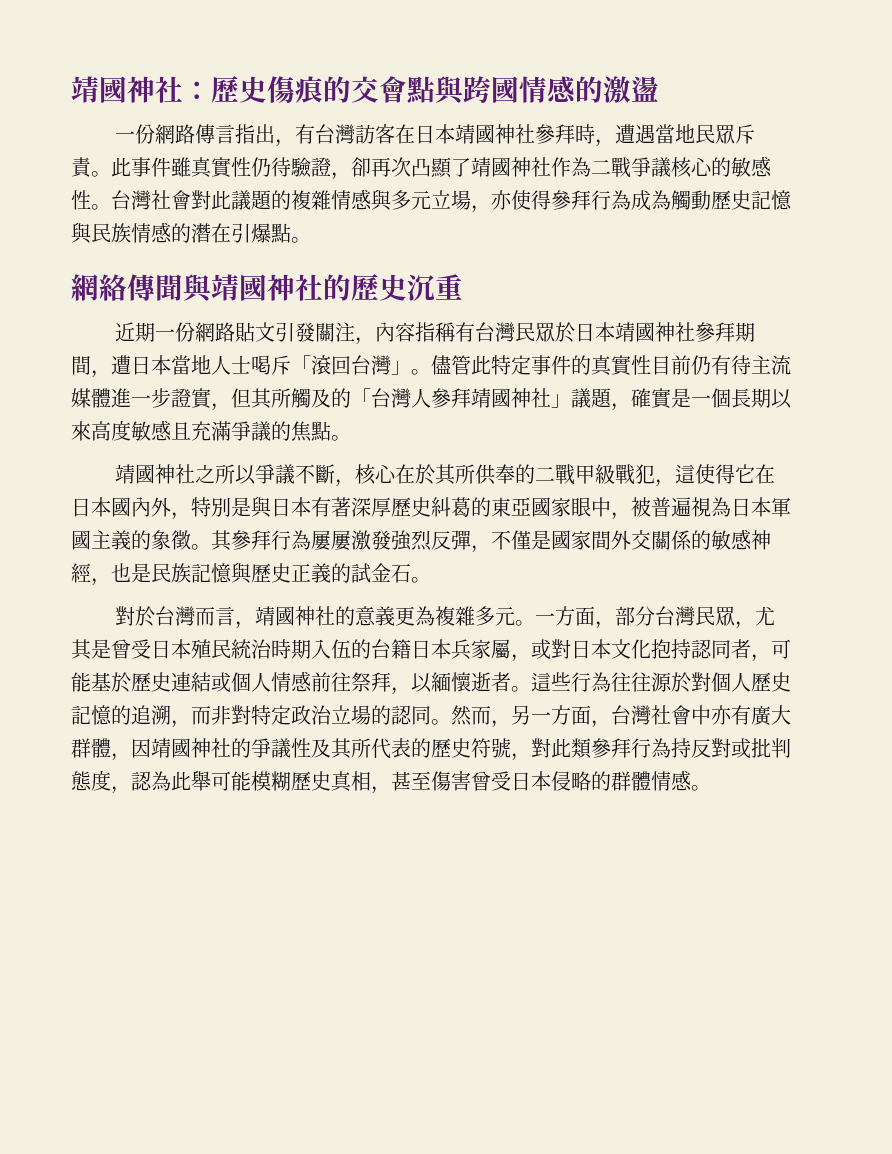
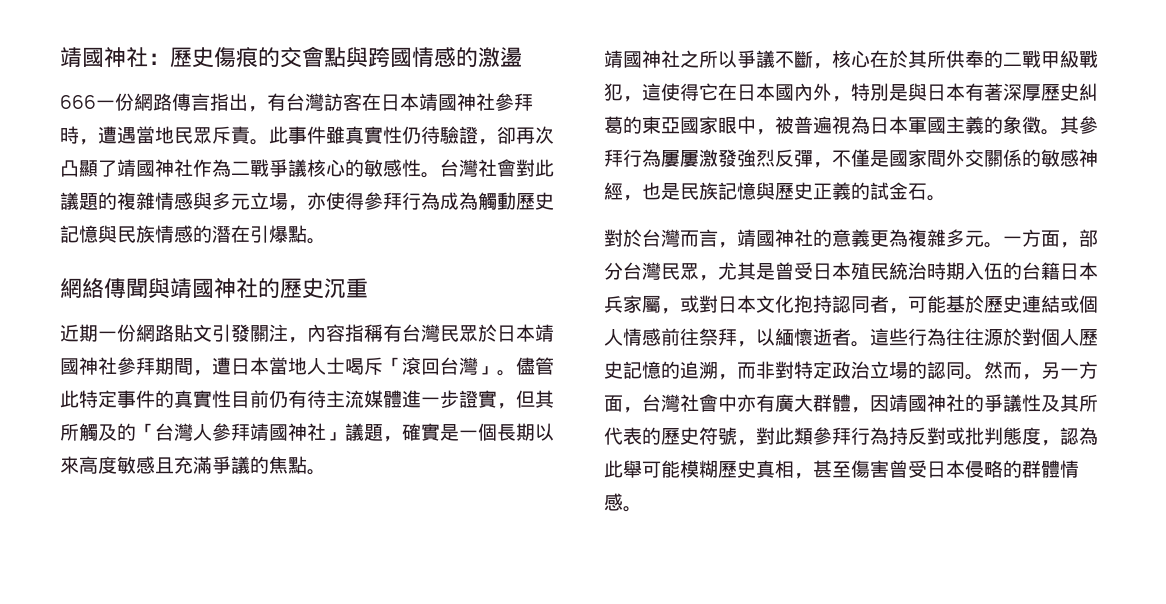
- 一份網路傳言指出，有台灣訪客在日本靖國神社參拜時，遭遇當地民眾斥責。
+ 666一份網路傳言指出，有台灣訪客在日本靖國神社參拜時，遭遇當地民眾斥責。

